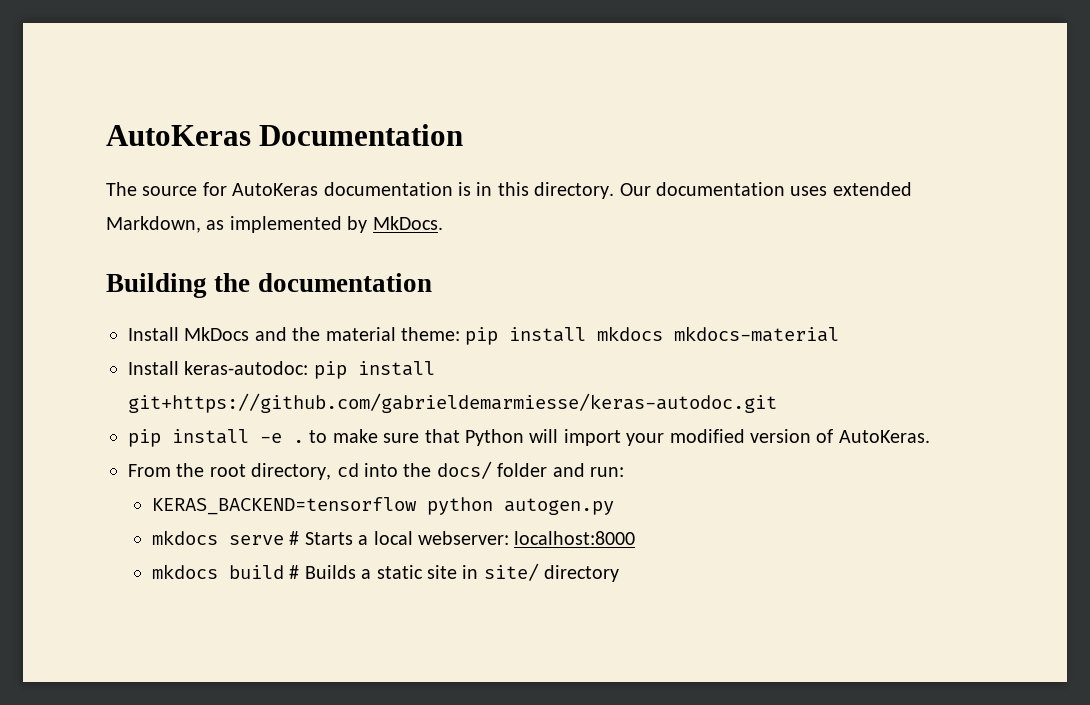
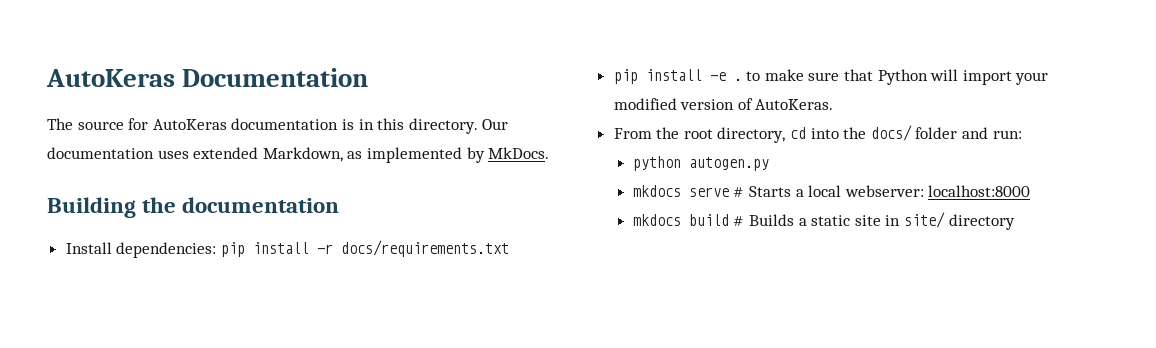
- Install MkDocs and the material theme: pip install mkdocs mkdocs-material
- Install keras-autodoc: pip install git+https://github.com/gabrieldemarmiesse/keras-autodoc.git
+ Install dependencies: pip install -r docs/requirements.txt
- KERAS_BACKEND=tensorflow python autogen.py
+ python autogen.py

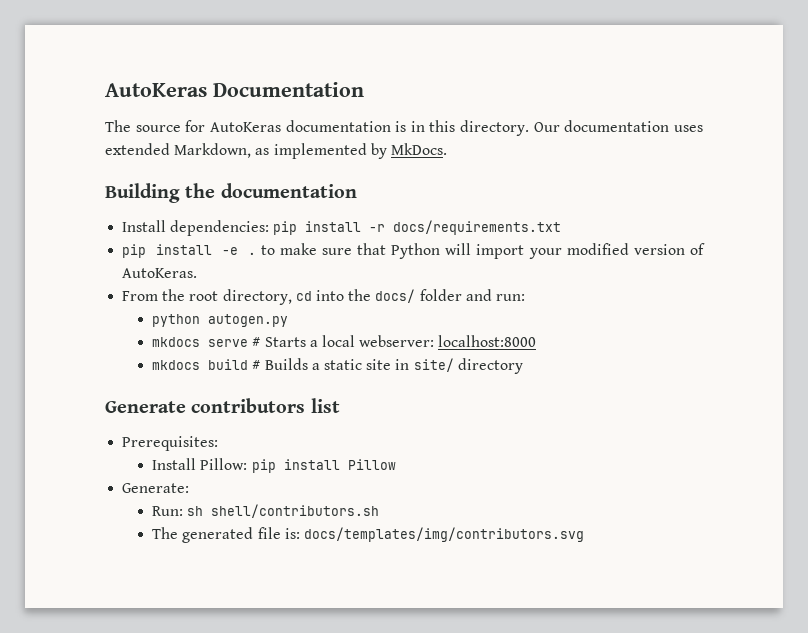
+ Generate contributors list
+ Prerequisites:
+ Install Pillow: pip install Pillow
+ Generate:
+ Run: sh shell/contributors.sh
+ The generated file is: docs/templates/img/contributors.svg

